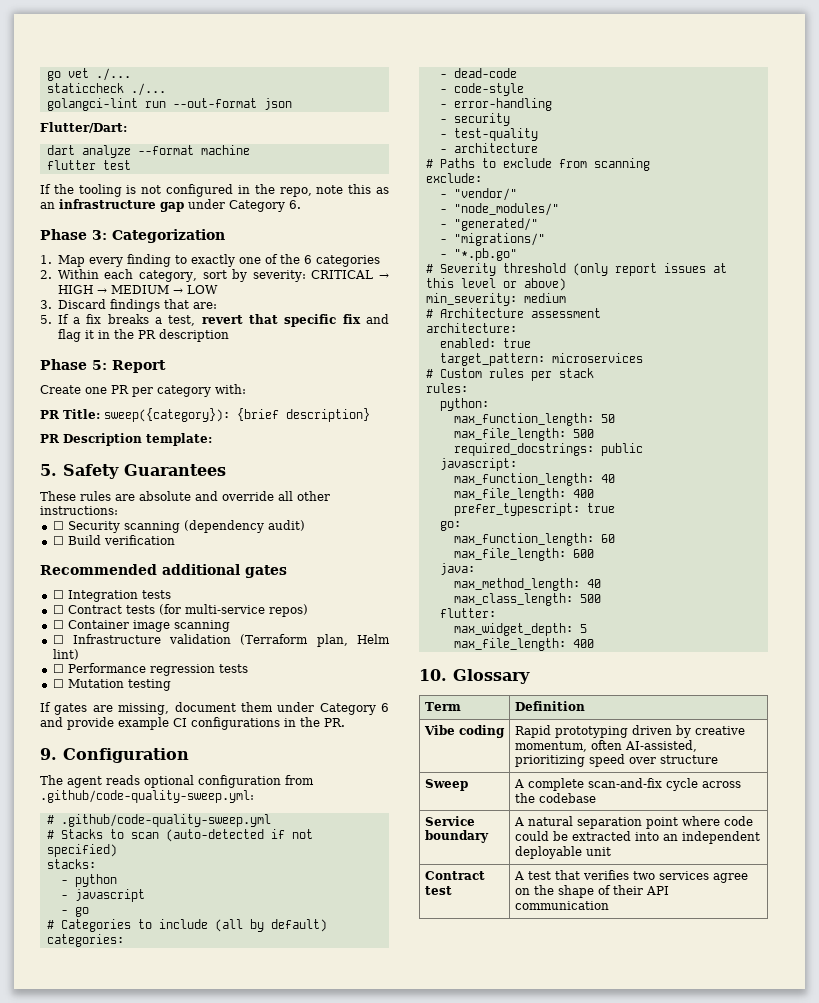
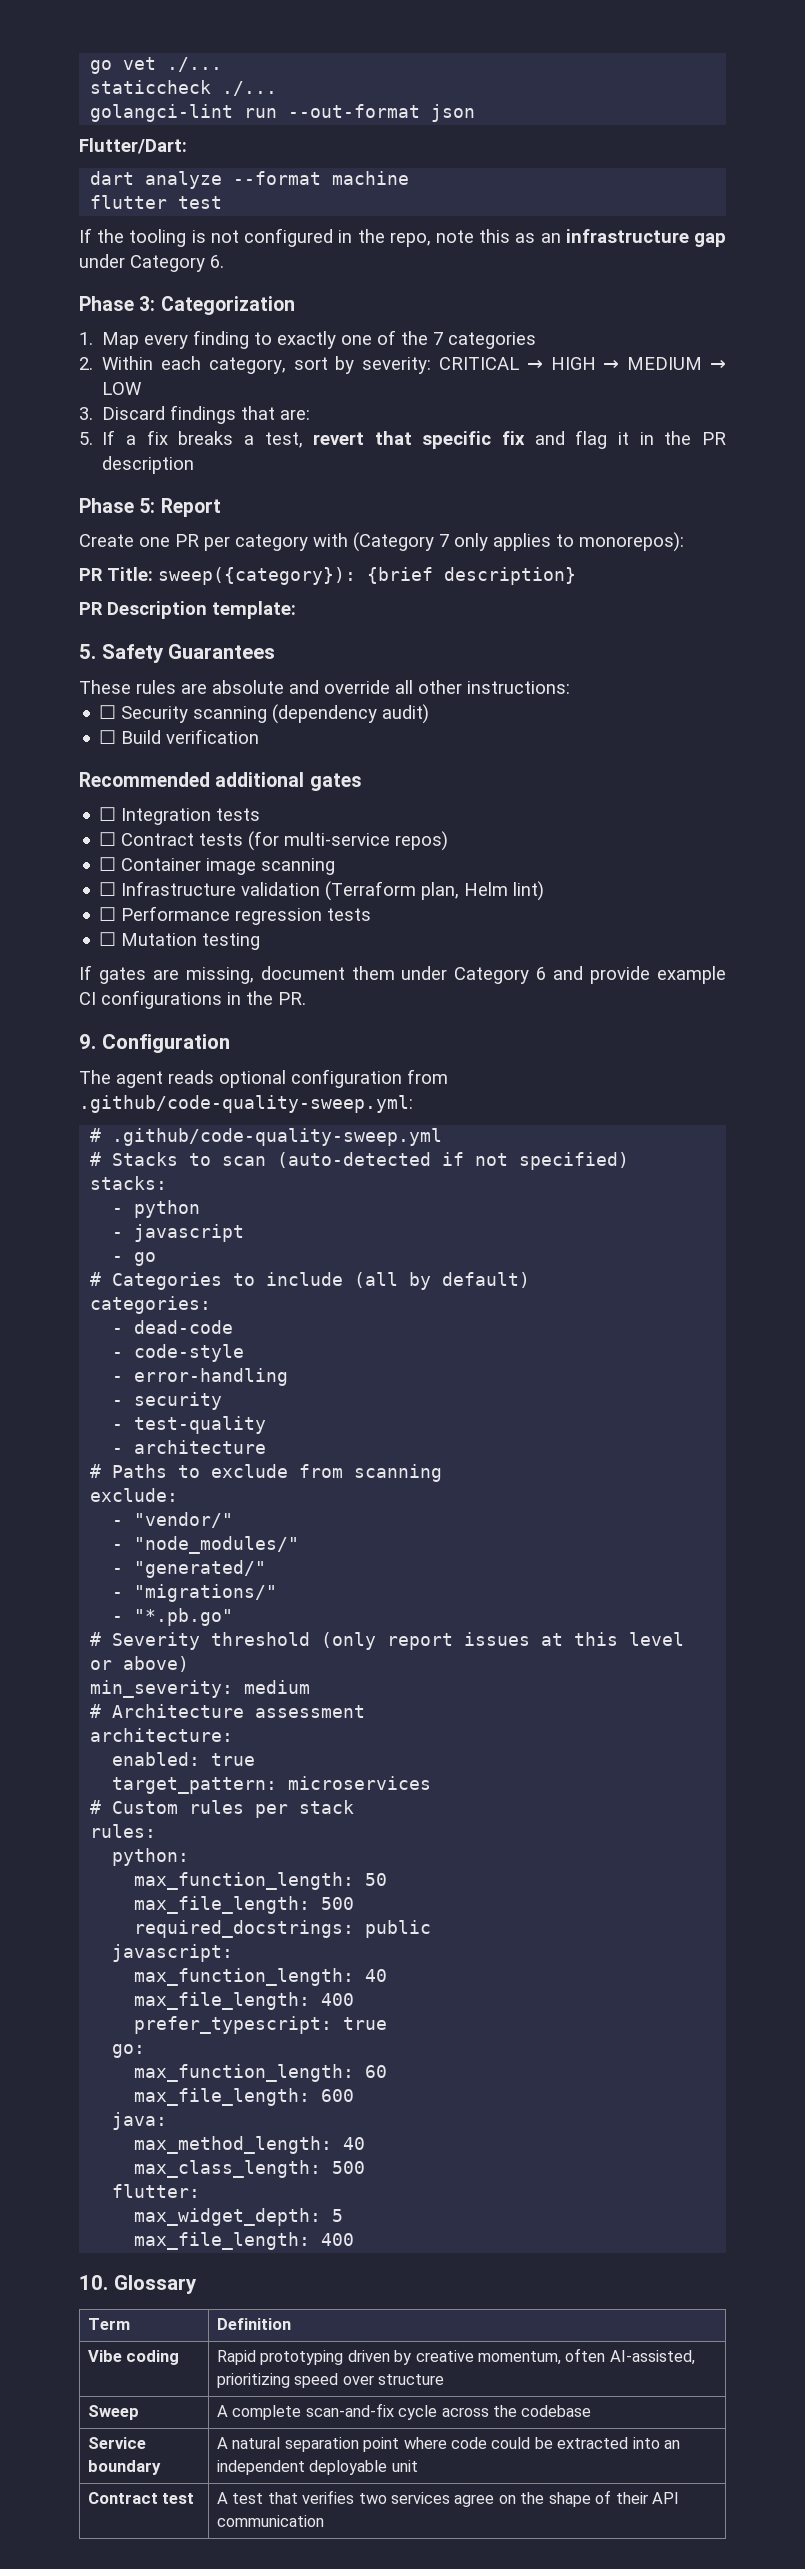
- 1. Map every finding to exactly one of the 6 categories
+ 1. Map every finding to exactly one of the 7 categories
- Create one PR per category with:
+ Create one PR per category with (Category 7 only applies to monorepos):

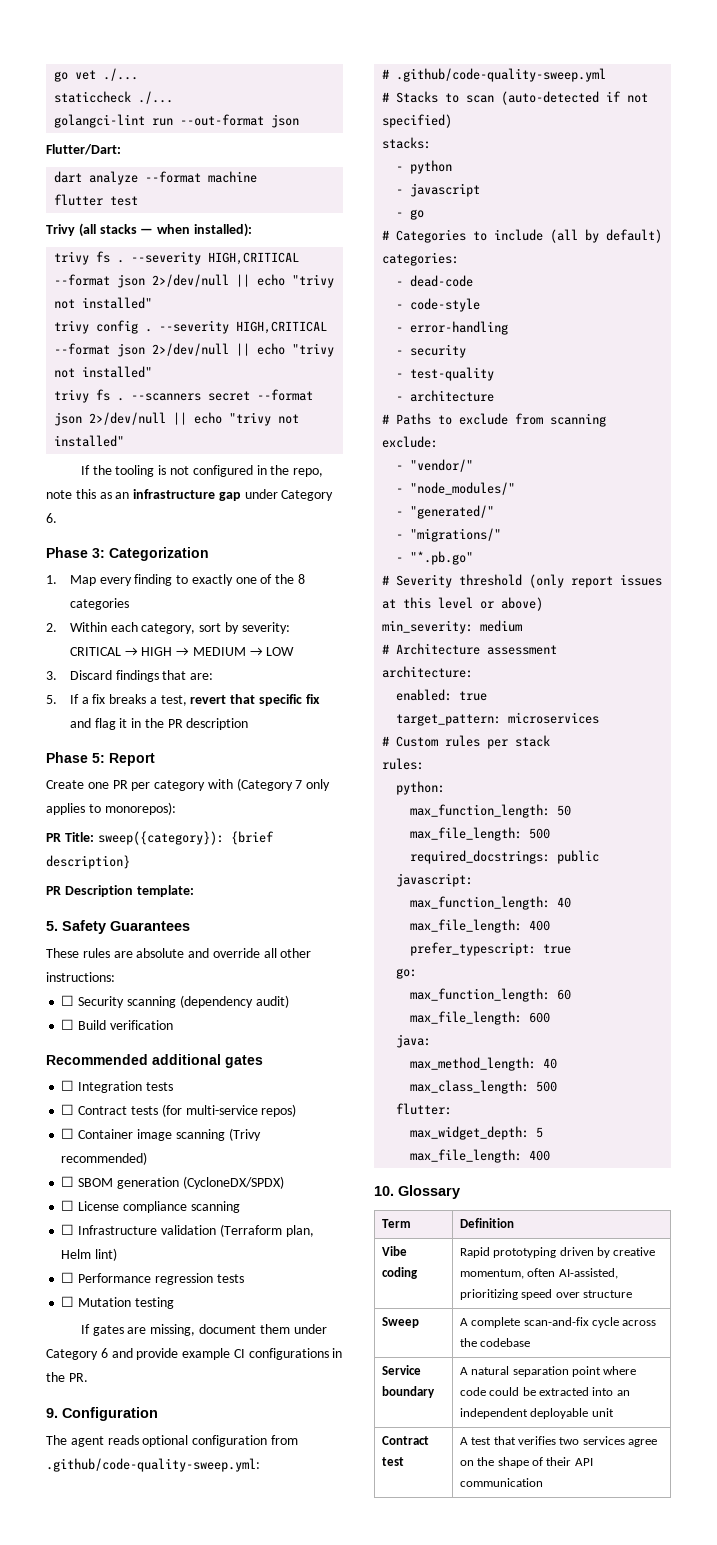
+ Trivy (all stacks — when installed):
+ trivy fs . --severity HIGH,CRITICAL --format json 2>/dev/null || echo "trivy not installed"
+ trivy config . --severity HIGH,CRITICAL --format json 2>/dev/null || echo "trivy not installed"
+ trivy fs . --scanners secret --format json 2>/dev/null || echo "trivy not installed"
- 1. Map every finding to exactly one of the 7 categories
+ 1. Map every finding to exactly one of the 8 categories
- ☐ Container image scanning
+ ☐ Container image scanning (Trivy recommended)
+ ☐ SBOM generation (CycloneDX/SPDX)
+ ☐ License compliance scanning

